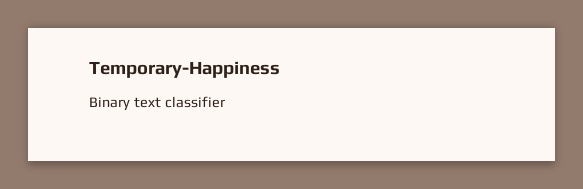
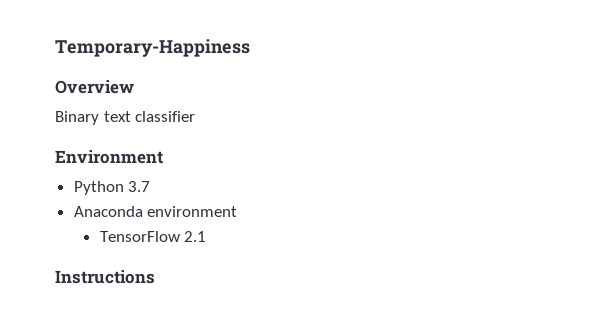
+ Overview
+ Environment
+ Python 3.7
+ Anaconda environment
+ TensorFlow 2.1
+ Instructions

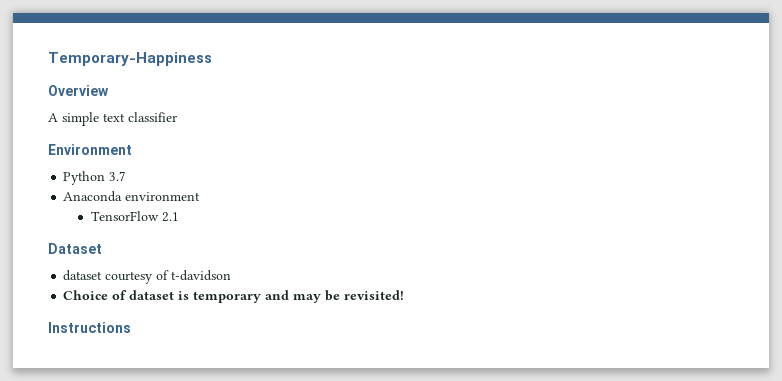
- Binary text classifier
+ A simple text classifier
+ Dataset
+ dataset courtesy of t-davidson
+ Choice of dataset is temporary and may be revisited!

